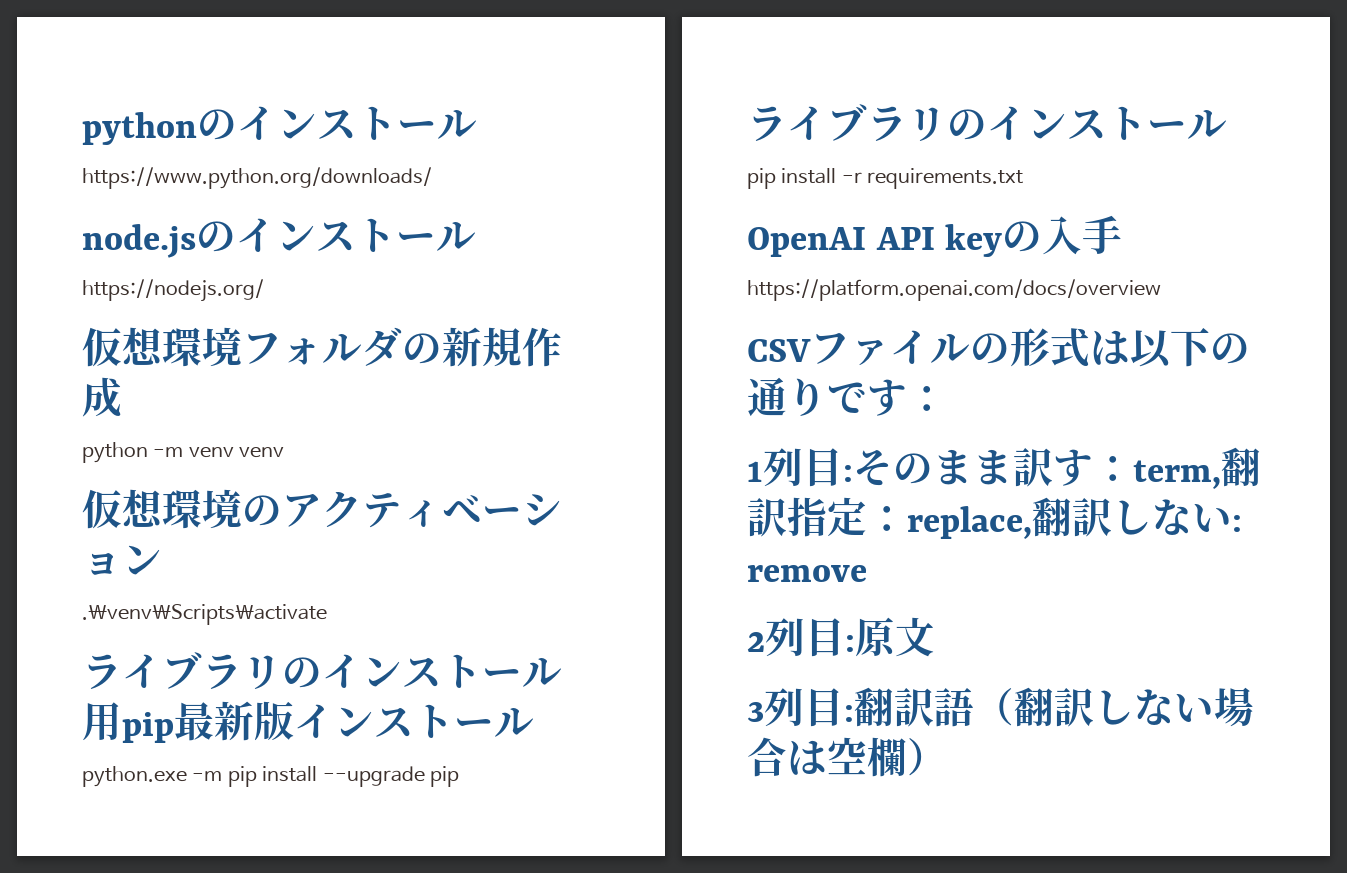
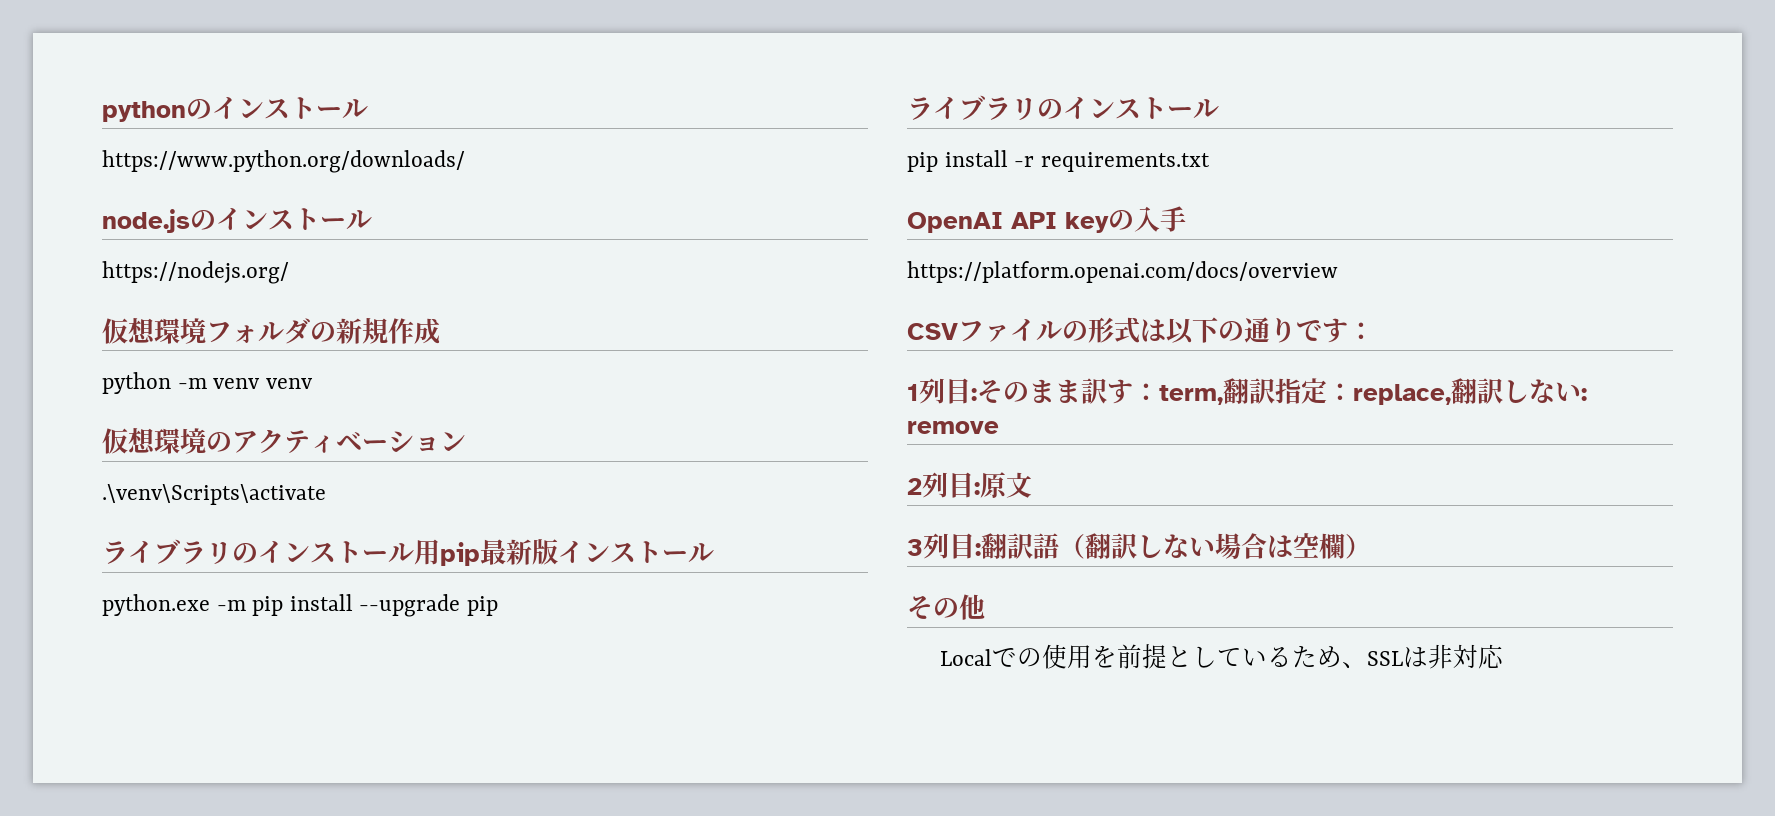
+ その他
+ Localでの使用を前提としているため、SSLは非対応

